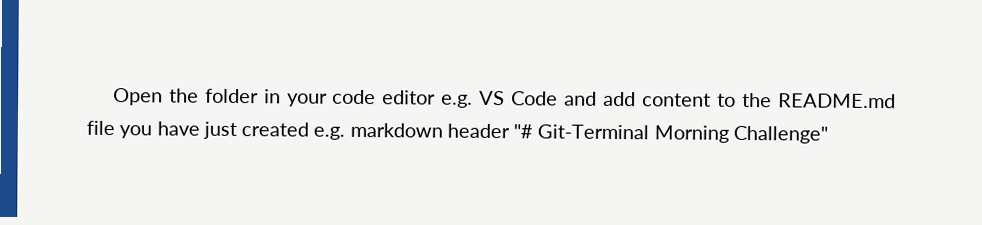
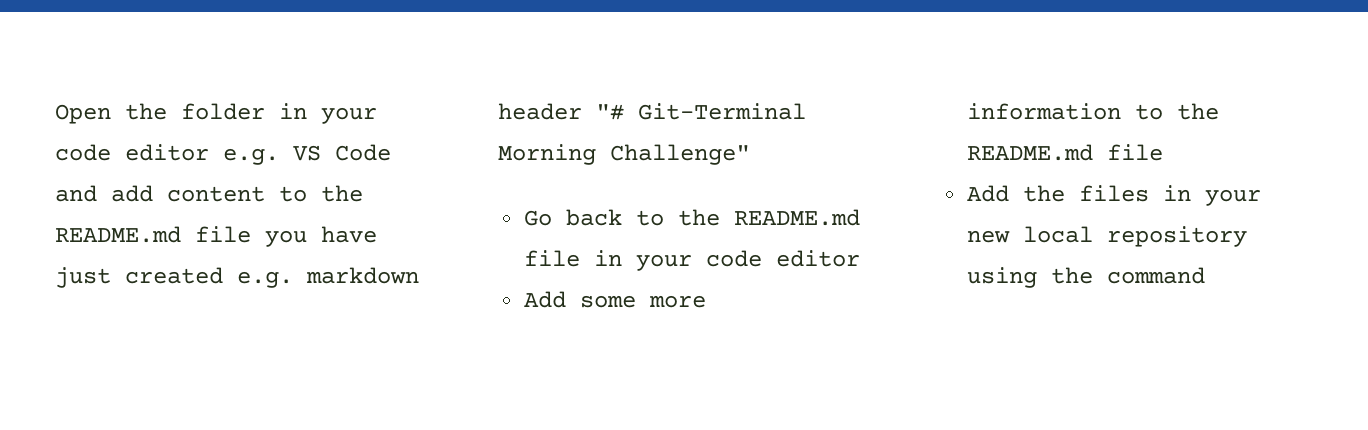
+ Go back to the README.md file in your code editor
+ Add some more information to the README.md file
+ Add the files in your new local repository using the command

